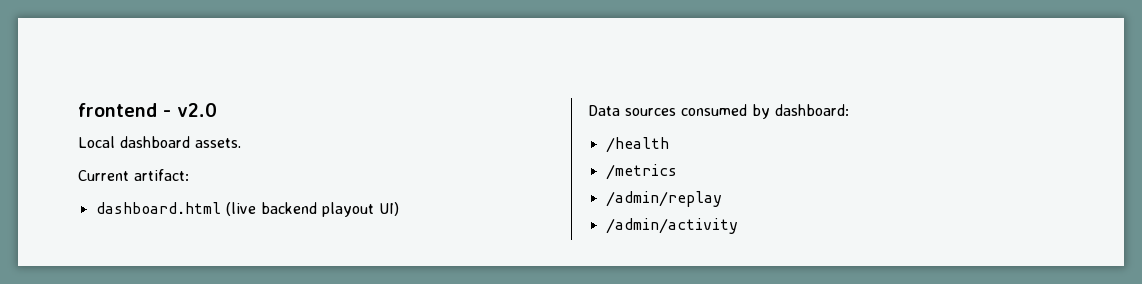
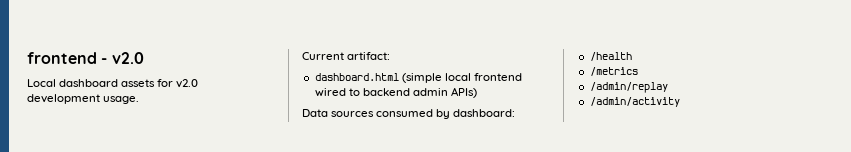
- Local dashboard assets.
+ Local dashboard assets for v2.0 development usage.
  Current artifact:
- dashboard.html (live backend playout UI)
+ dashboard.html (simple local frontend wired to backend admin APIs)

